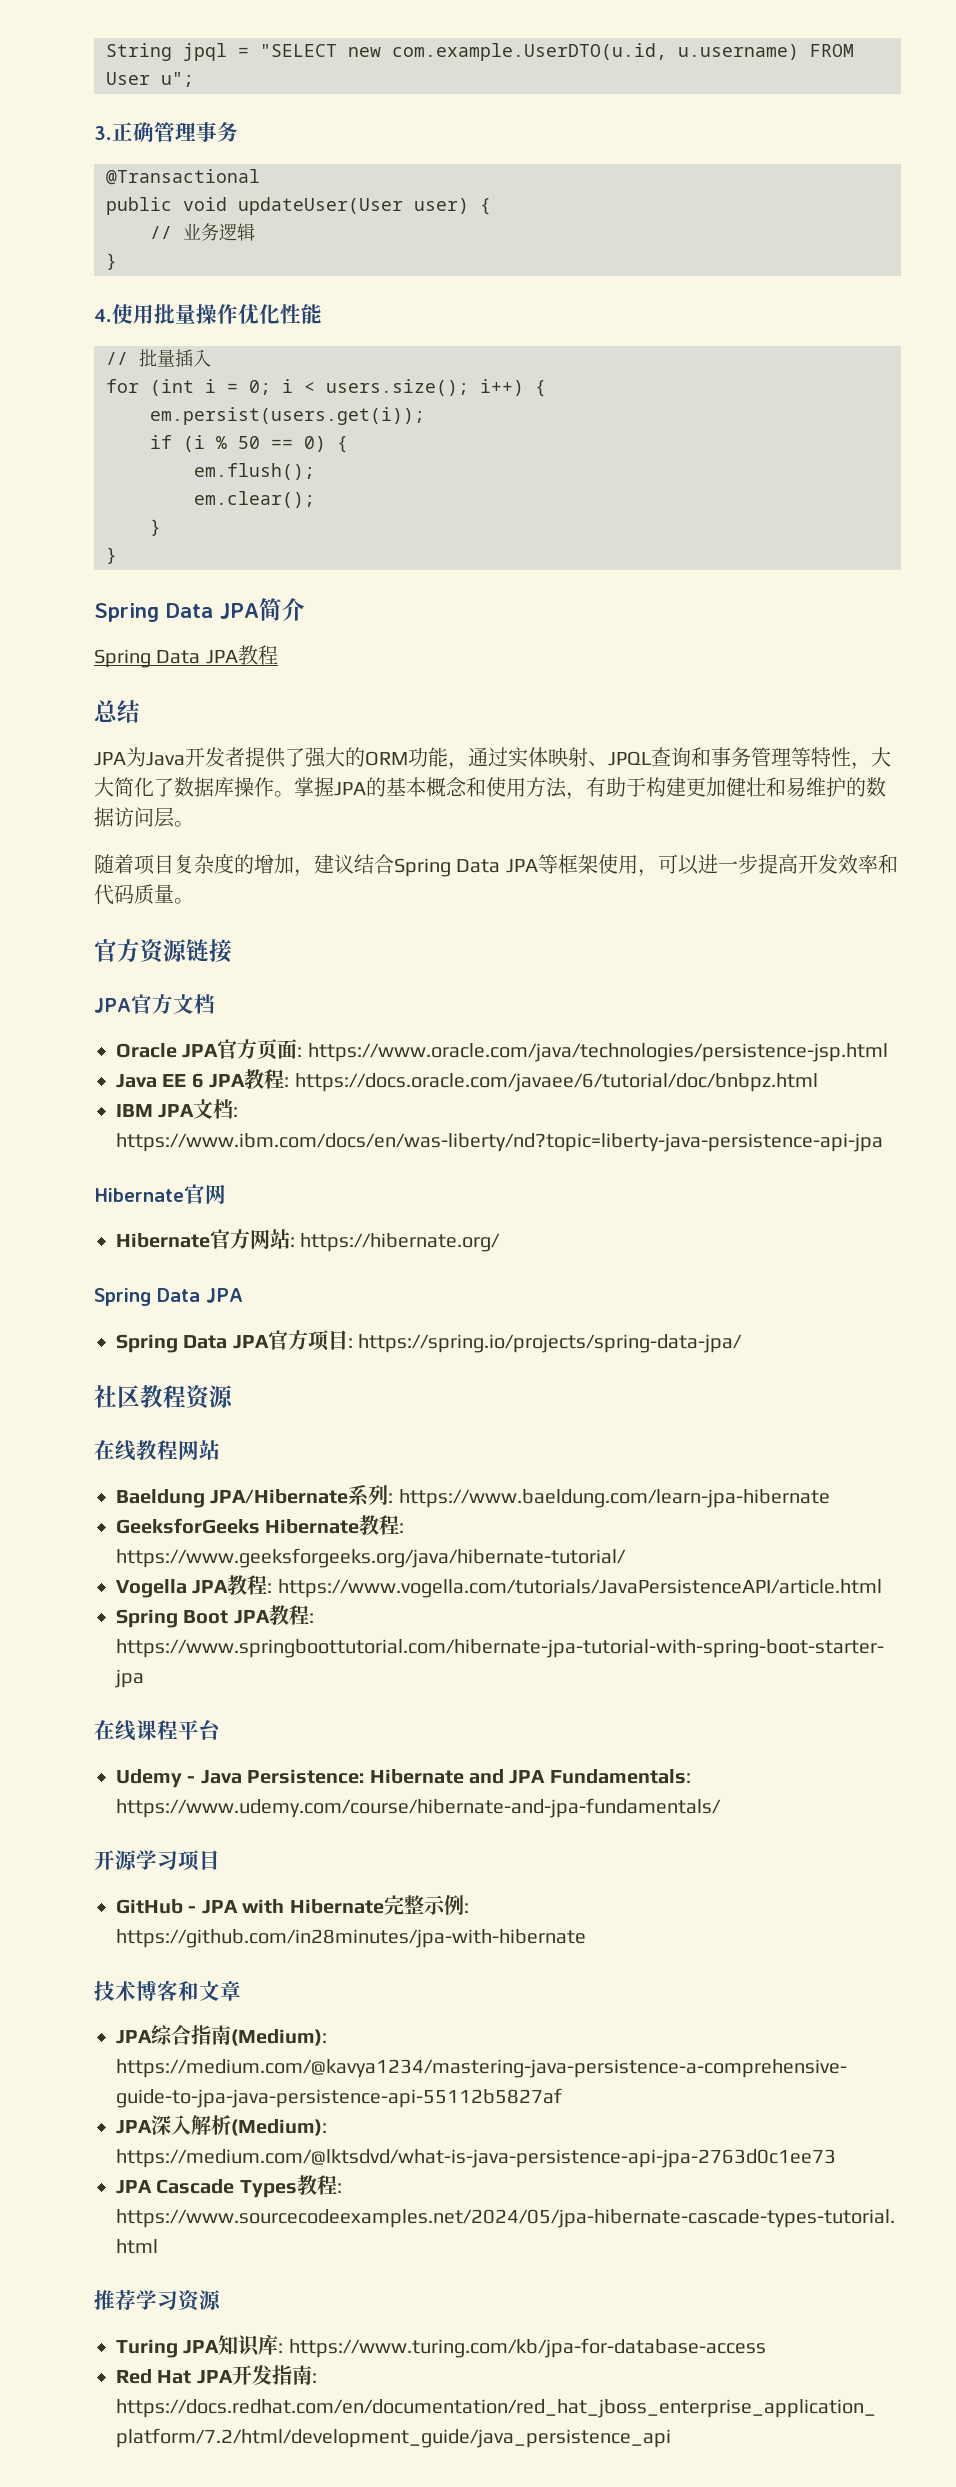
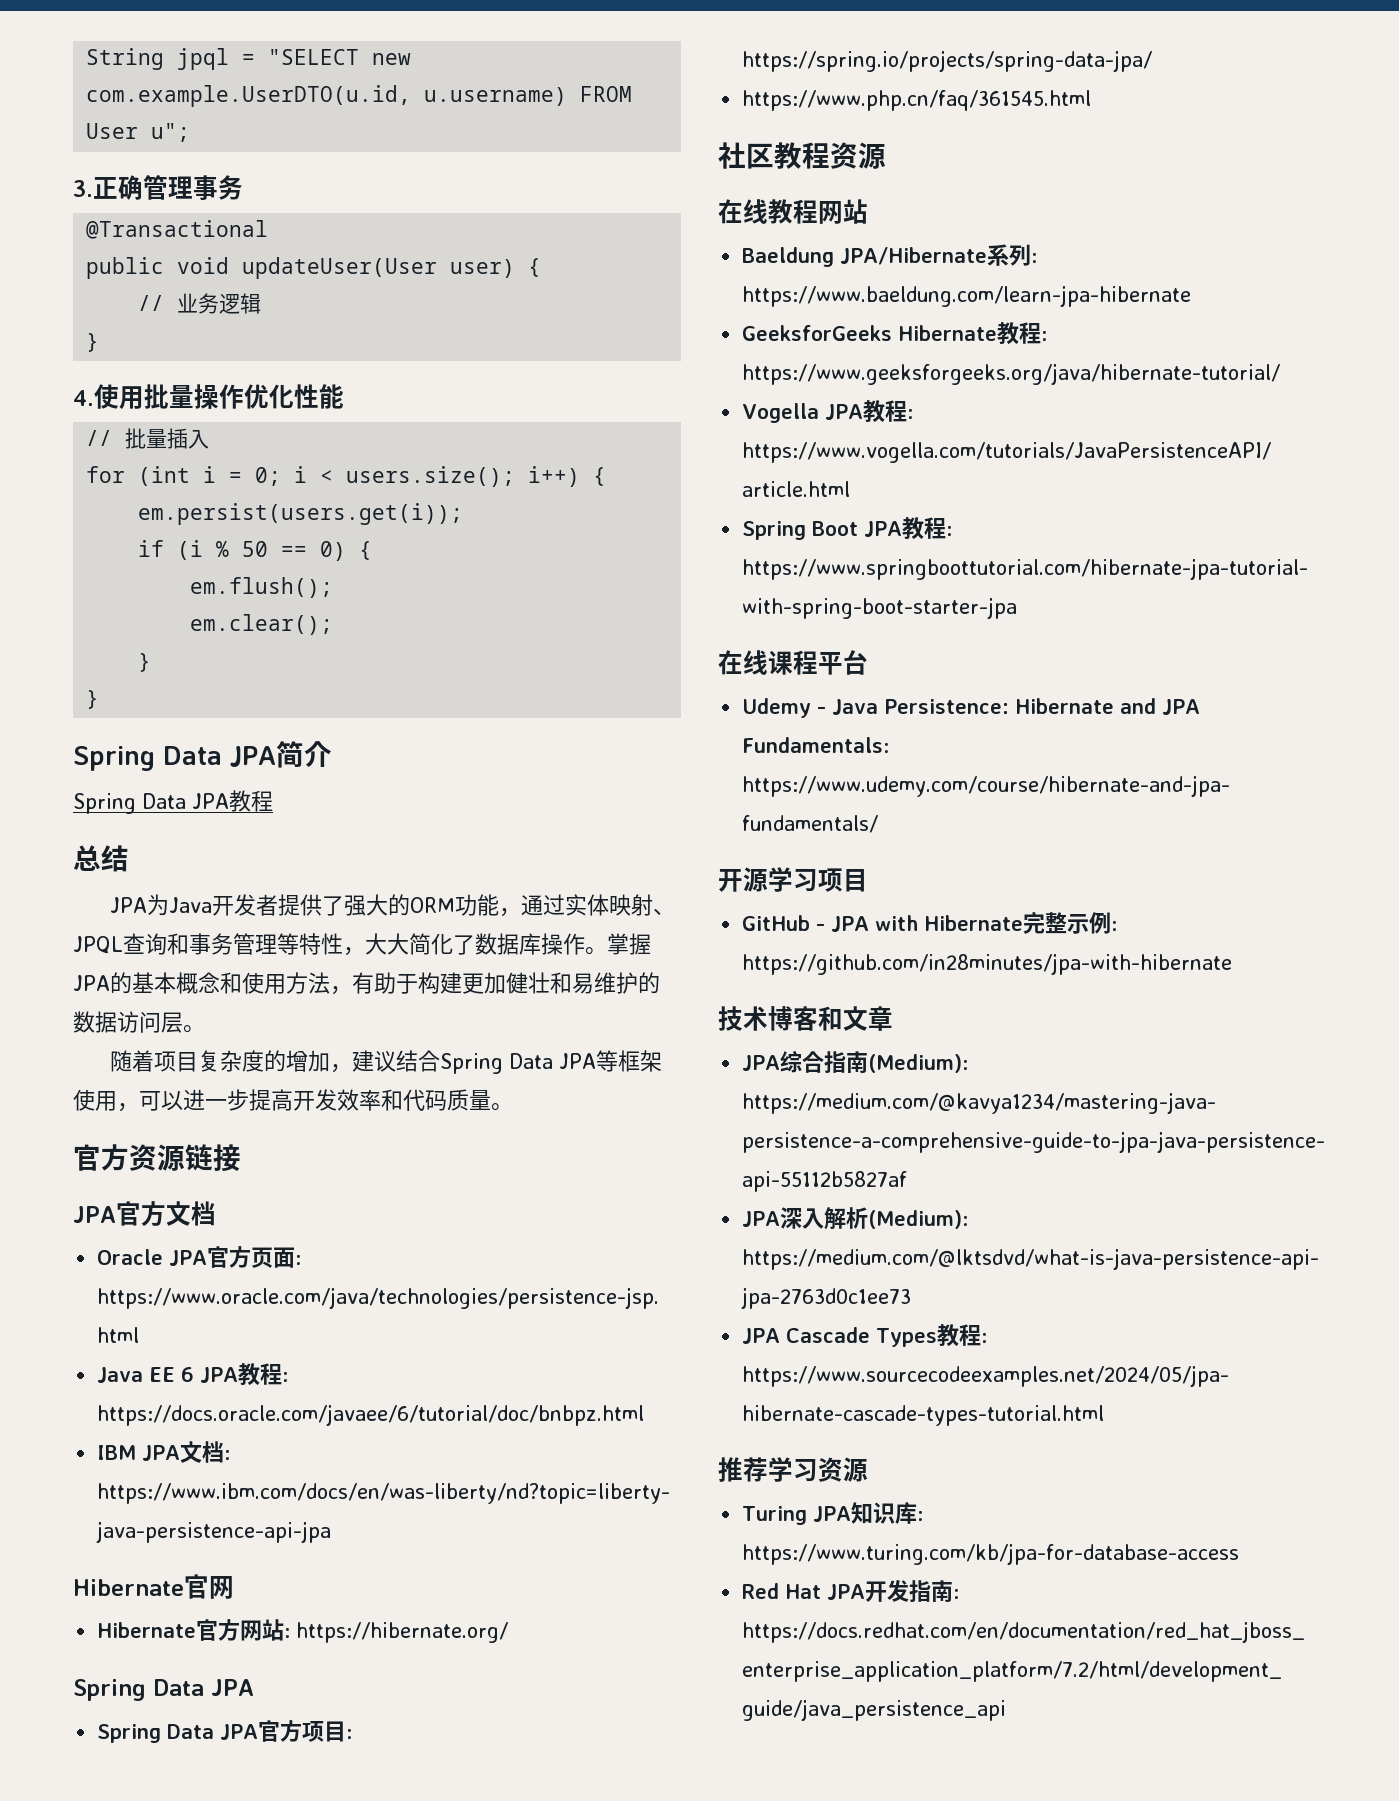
+ https://www.php.cn/faq/361545.html

